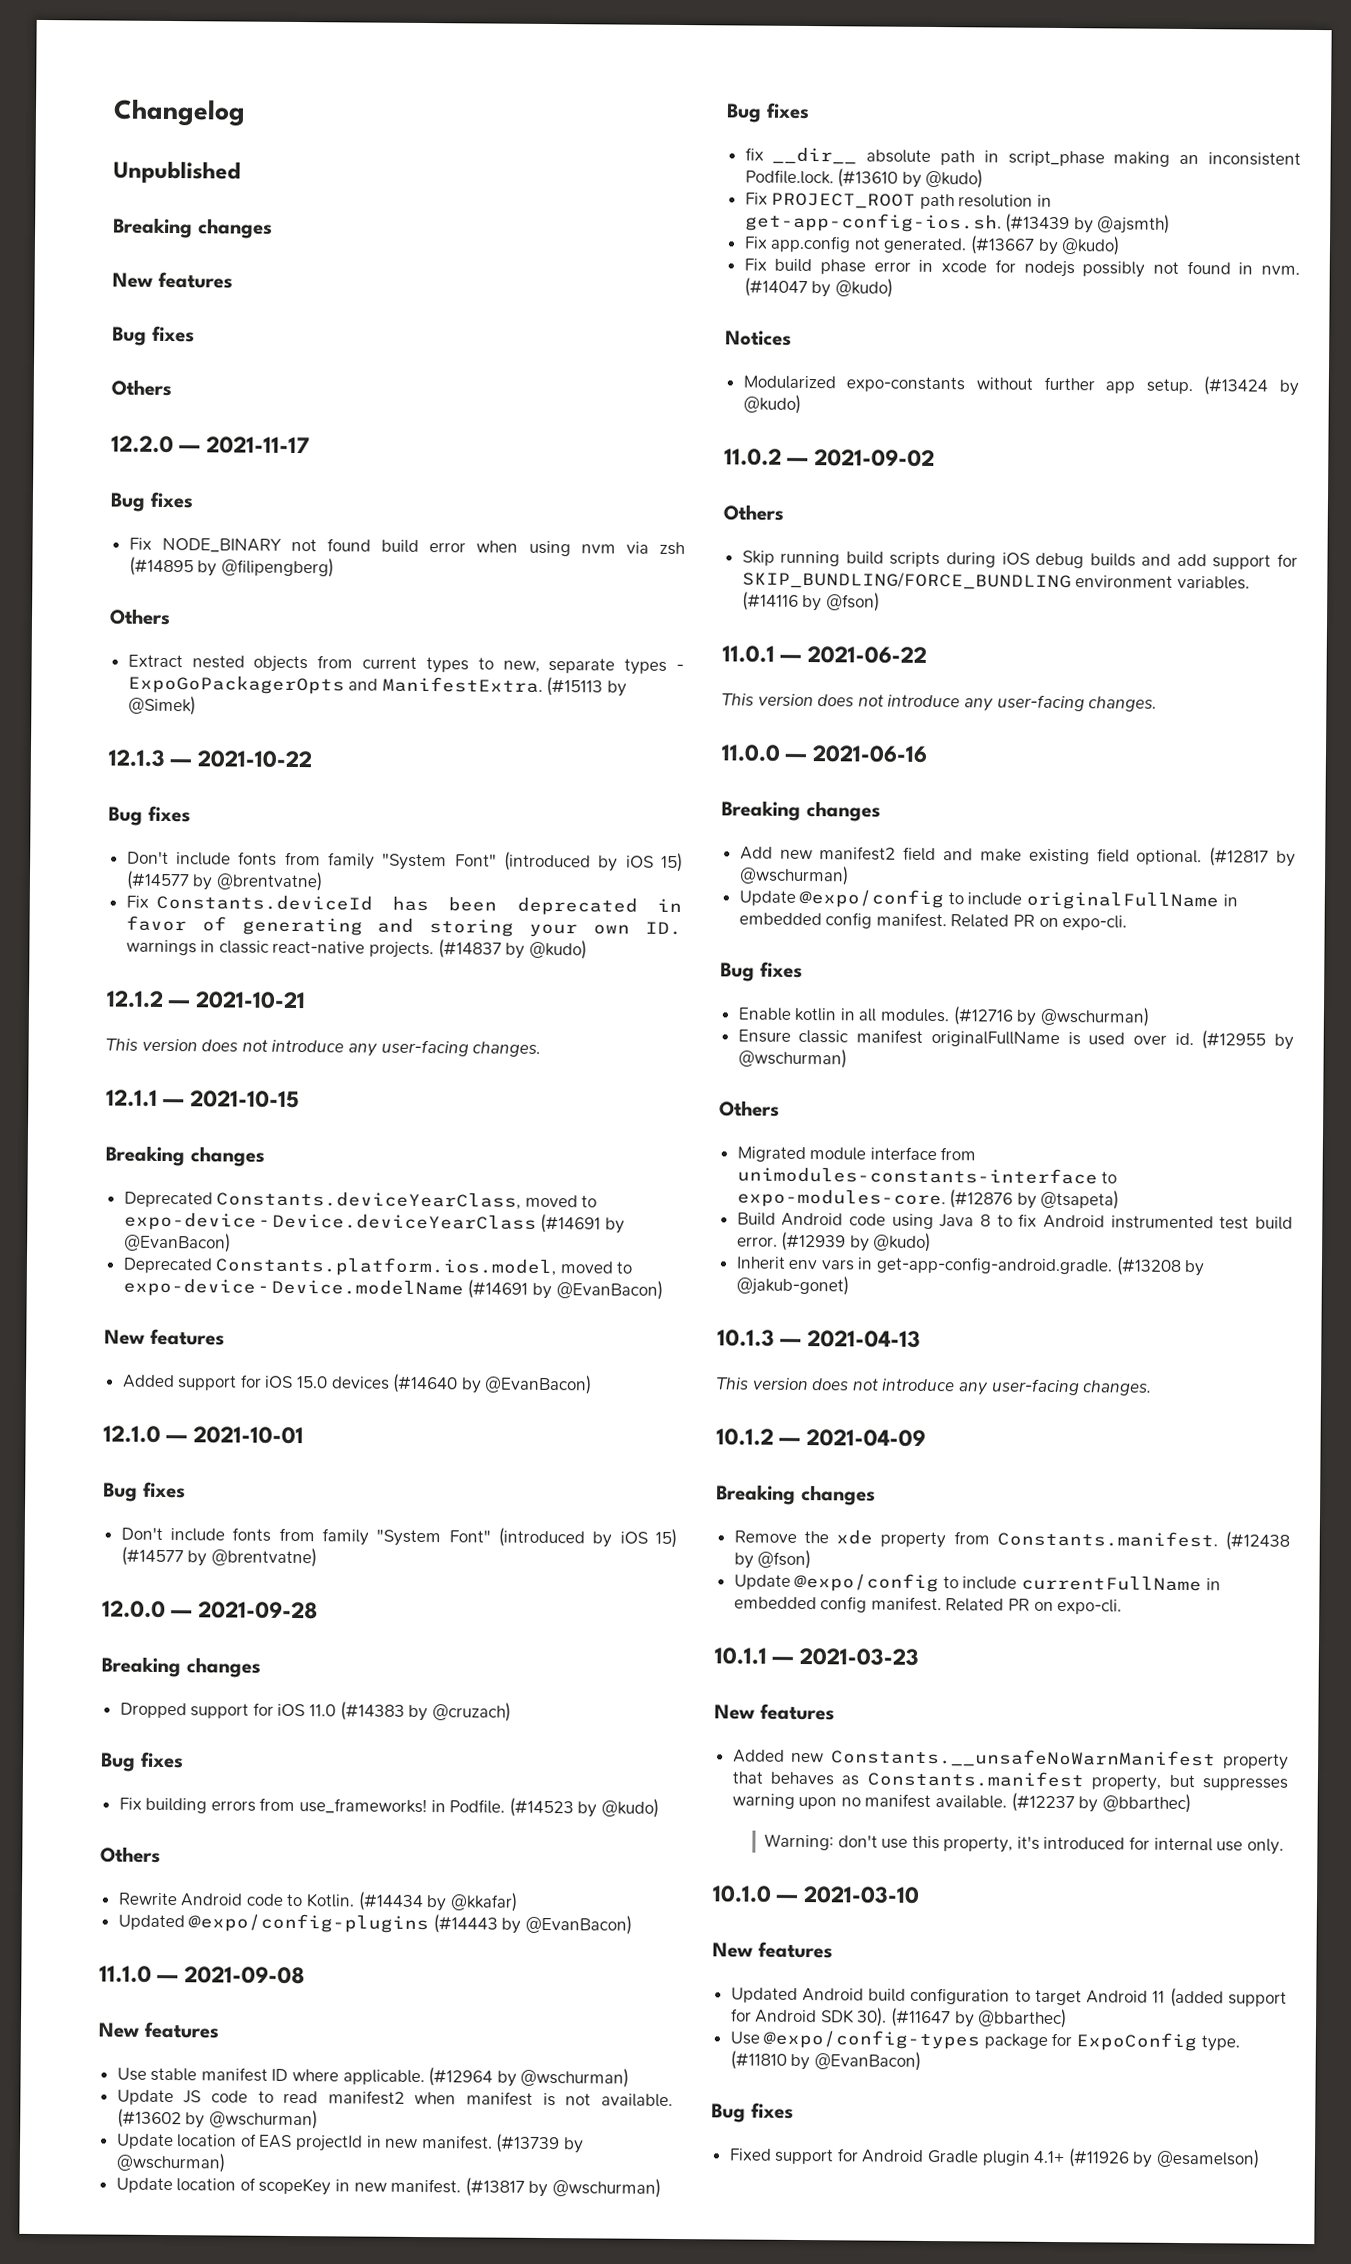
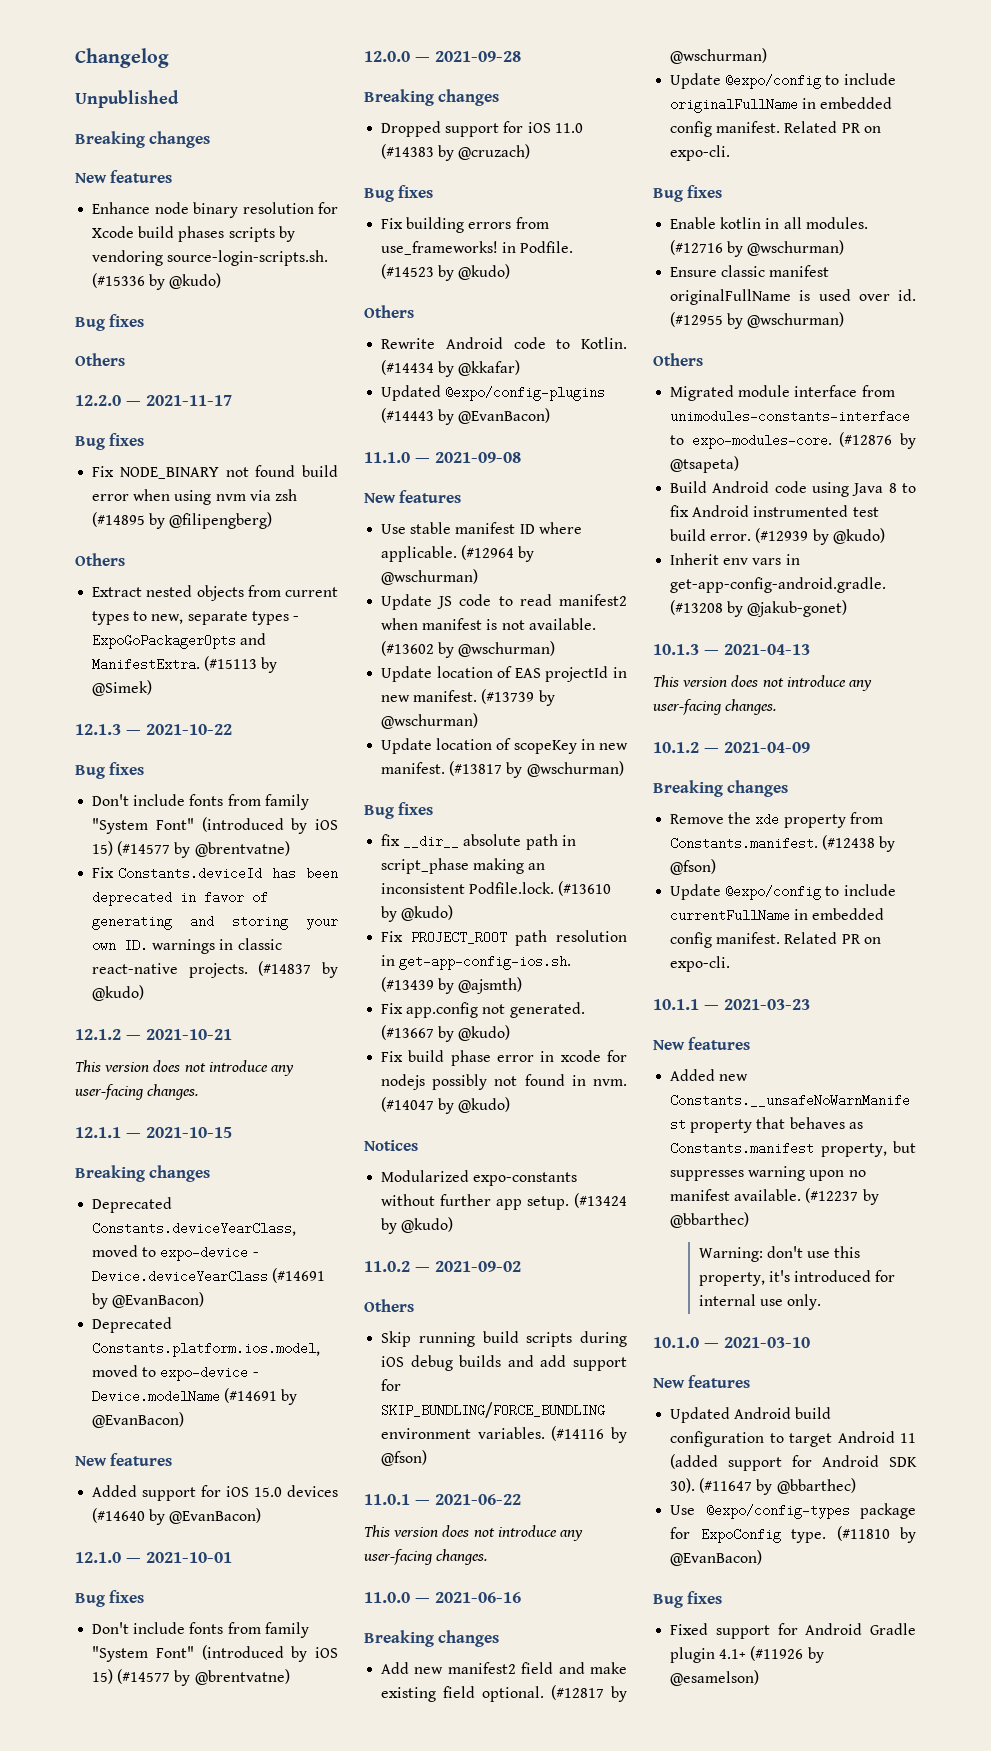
+ Enhance node binary resolution for Xcode build phases scripts by vendoring source-login-scripts.sh. (#15336 by @kudo)

